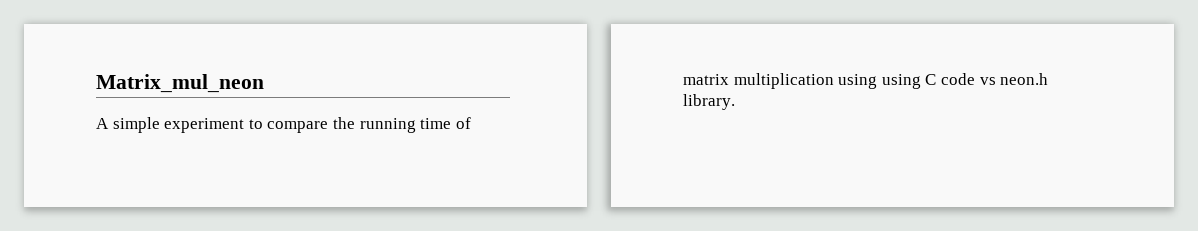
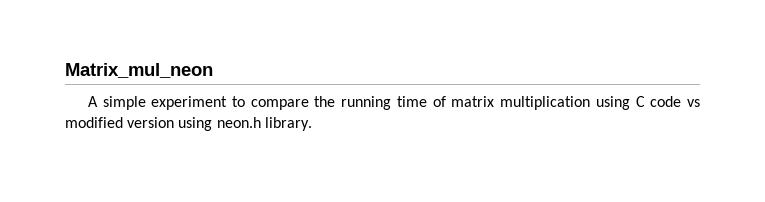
- A simple experiment to compare the running time of matrix multiplication using using C code vs neon.h library.
+ A simple experiment to compare the running time of matrix multiplication using C code vs modified version using neon.h library.

